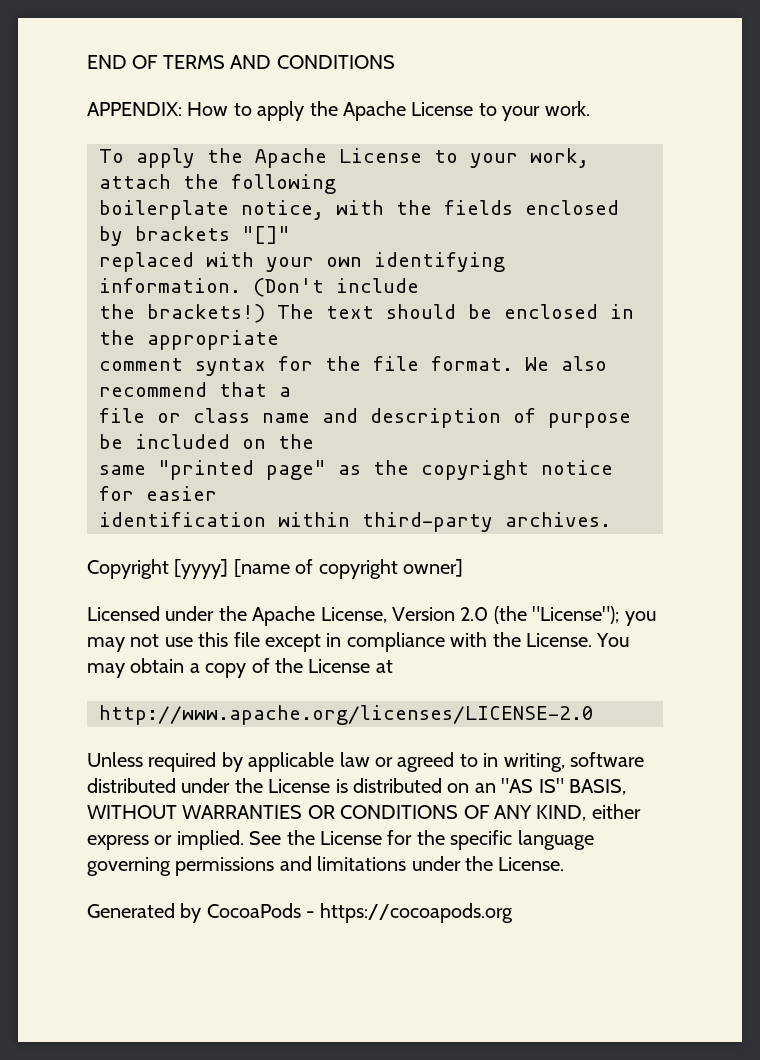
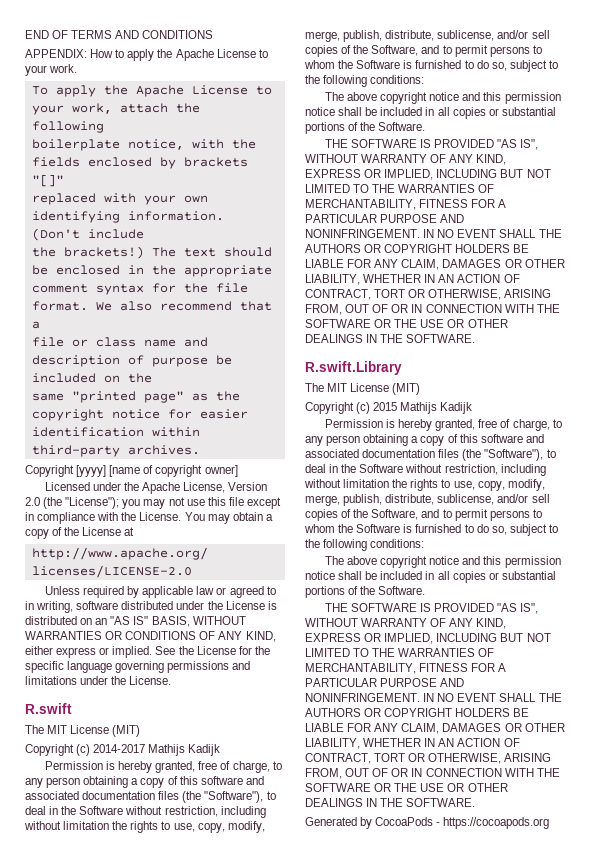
+ R.swift
+ The MIT License (MIT)
+ Copyright (c) 2014-2017 Mathijs Kadijk
+ Permission is hereby granted, free of charge, to any person obtaining a copy of this software and associated documentation files (the "Software"), to deal in the Software without restriction, including without limitation the rights to use, copy, modify, merge, publish, distribute, sublicense, and/or sell copies of the Software, and to permit persons to whom the Software is furnished to do so, subject to the following conditions:
+ The above copyright notice and this permission notice shall be included in all copies or substantial portions of the Software.
+ THE SOFTWARE IS PROVIDED "AS IS", WITHOUT WARRANTY OF ANY KIND, EXPRESS OR IMPLIED, INCLUDING BUT NOT LIMITED TO THE WARRANTIES OF MERCHANTABILITY, FITNESS FOR A PARTICULAR PURPOSE AND NONINFRINGEMENT. IN NO EVENT SHALL THE AUTHORS OR COPYRIGHT HOLDERS BE LIABLE FOR ANY CLAIM, DAMAGES OR OTHER LIABILITY, WHETHER IN AN ACTION OF CONTRACT, TORT OR OTHERWISE, ARISING FROM, OUT OF OR IN CONNECTION WITH THE SOFTWARE OR THE USE OR OTHER DEALINGS IN THE SOFTWARE.
+ R.swift.Library
+ The MIT License (MIT)
+ Copyright (c) 2015 Mathijs Kadijk
+ Permission is hereby granted, free of charge, to any person obtaining a copy of this software and associated documentation files (the "Software"), to deal in the Software without restriction, including without limitation the rights to use, copy, modify, merge, publish, distribute, sublicense, and/or sell copies of the Software, and to permit persons to whom the Software is furnished to do so, subject to the following conditions:
+ The above copyright notice and this permission notice shall be included in all copies or substantial portions of the Software.
+ THE SOFTWARE IS PROVIDED "AS IS", WITHOUT WARRANTY OF ANY KIND, EXPRESS OR IMPLIED, INCLUDING BUT NOT LIMITED TO THE WARRANTIES OF MERCHANTABILITY, FITNESS FOR A PARTICULAR PURPOSE AND NONINFRINGEMENT. IN NO EVENT SHALL THE AUTHORS OR COPYRIGHT HOLDERS BE LIABLE FOR ANY CLAIM, DAMAGES OR OTHER LIABILITY, WHETHER IN AN ACTION OF CONTRACT, TORT OR OTHERWISE, ARISING FROM, OUT OF OR IN CONNECTION WITH THE SOFTWARE OR THE USE OR OTHER DEALINGS IN THE SOFTWARE.

